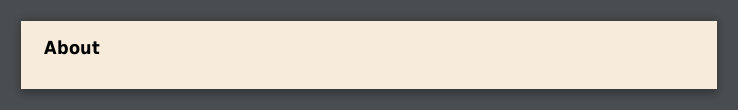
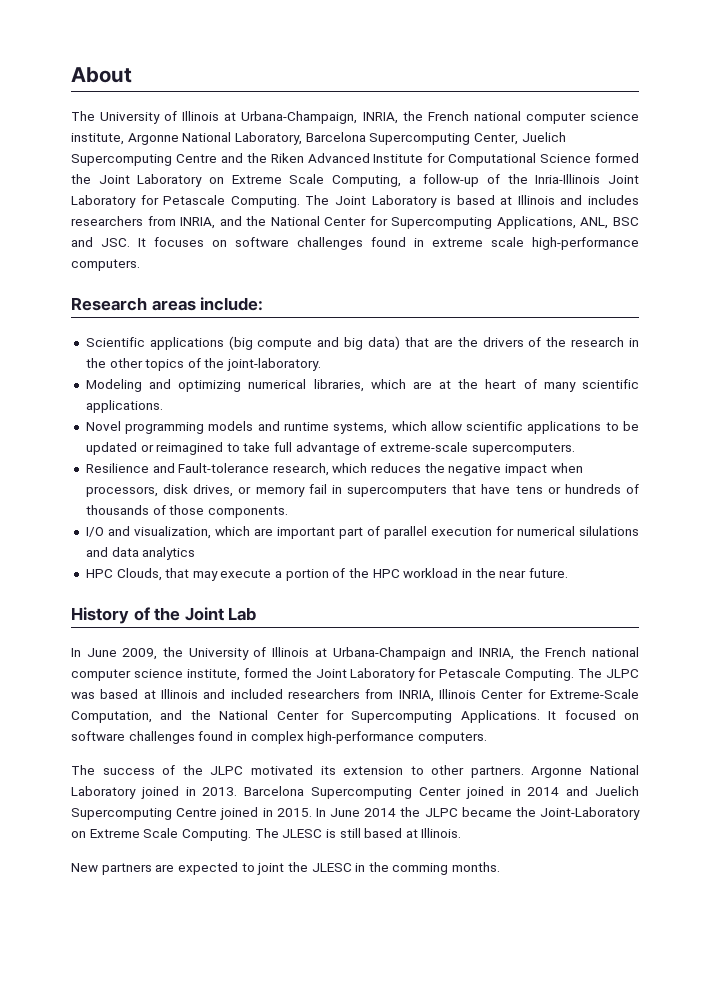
+ The University of Illinois at Urbana-Champaign, INRIA, the French national computer science institute, Argonne National Laboratory, Barcelona Supercomputing Center, Juelich Supercomputing Centre and the Riken Advanced Institute for Computational Science formed the Joint Laboratory on Extreme Scale Computing, a follow-up of the Inria-Illinois Joint Laboratory for Petascale Computing. The Joint Laboratory is based at Illinois and includes researchers from INRIA, and the National Center for Supercomputing Applications, ANL, BSC and JSC. It focuses on software challenges found in extreme scale high-performance computers.
+ Research areas include:
+ Scientific applications (big compute and big data) that are the drivers of the research in the other topics of the joint-laboratory.
+ Modeling and optimizing numerical libraries, which are at the heart of many scientific applications.
+ Novel programming models and runtime systems, which allow scientific applications to be updated or reimagined to take full advantage of extreme-scale supercomputers.
+ Resilience and Fault-tolerance research, which reduces the negative impact when processors, disk drives, or memory fail in supercomputers that have tens or hundreds of thousands of those components.
+ I/O and visualization, which are important part of parallel execution for numerical silulations and data analytics
+ HPC Clouds, that may execute a portion of the HPC workload in the near future.
+ History of the Joint Lab
+ In June 2009, the University of Illinois at Urbana-Champaign and INRIA, the French national computer science institute, formed the Joint Laboratory for Petascale Computing. The JLPC was based at Illinois and included researchers from INRIA, Illinois Center for Extreme-Scale Computation, and the National Center for Supercomputing Applications. It focused on software challenges found in complex high-performance computers.
+ The success of the JLPC motivated its extension to other partners. Argonne National Laboratory joined in 2013. Barcelona Supercomputing Center joined in 2014 and Juelich Supercomputing Centre joined in 2015. In June 2014 the JLPC became the Joint-Laboratory on Extreme Scale Computing. The JLESC is still based at Illinois.
+ New partners are expected to joint the JLESC in the comming months.

